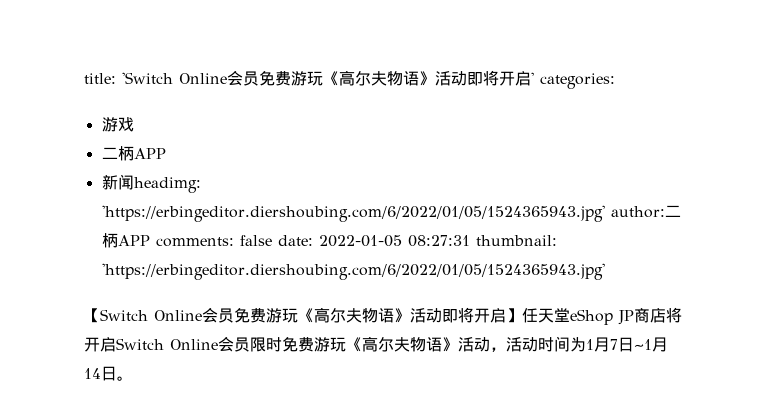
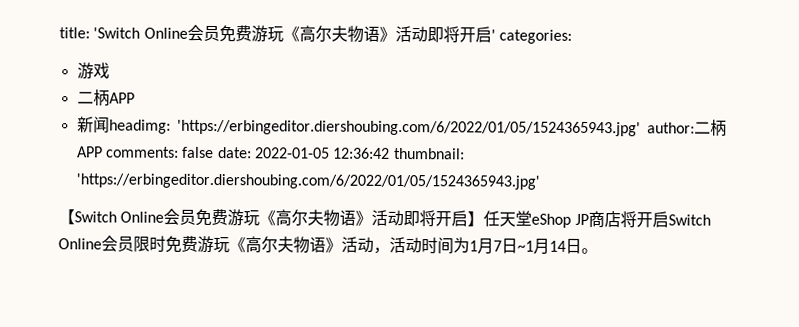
- 新闻headimg: 'https://erbingeditor.diershoubing.com/6/2022/01/05/1524365943.jpg' author:二柄APP comments: false date: 2022-01-05 08:27:31 thumbnail: 'https://erbingeditor.diershoubing.com/6/2022/01/05/1524365943.jpg'
+ 新闻headimg: 'https://erbingeditor.diershoubing.com/6/2022/01/05/1524365943.jpg' author:二柄APP comments: false date: 2022-01-05 12:36:42 thumbnail: 'https://erbingeditor.diershoubing.com/6/2022/01/05/1524365943.jpg'

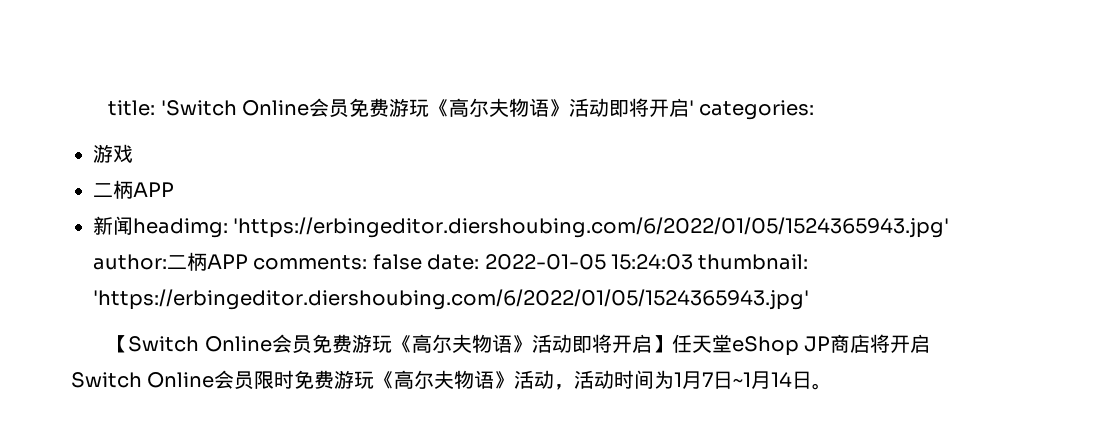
- 新闻headimg: 'https://erbingeditor.diershoubing.com/6/2022/01/05/1524365943.jpg' author:二柄APP comments: false date: 2022-01-05 12:36:42 thumbnail: 'https://erbingeditor.diershoubing.com/6/2022/01/05/1524365943.jpg'
+ 新闻headimg: 'https://erbingeditor.diershoubing.com/6/2022/01/05/1524365943.jpg' author:二柄APP comments: false date: 2022-01-05 15:24:03 thumbnail: 'https://erbingeditor.diershoubing.com/6/2022/01/05/1524365943.jpg'

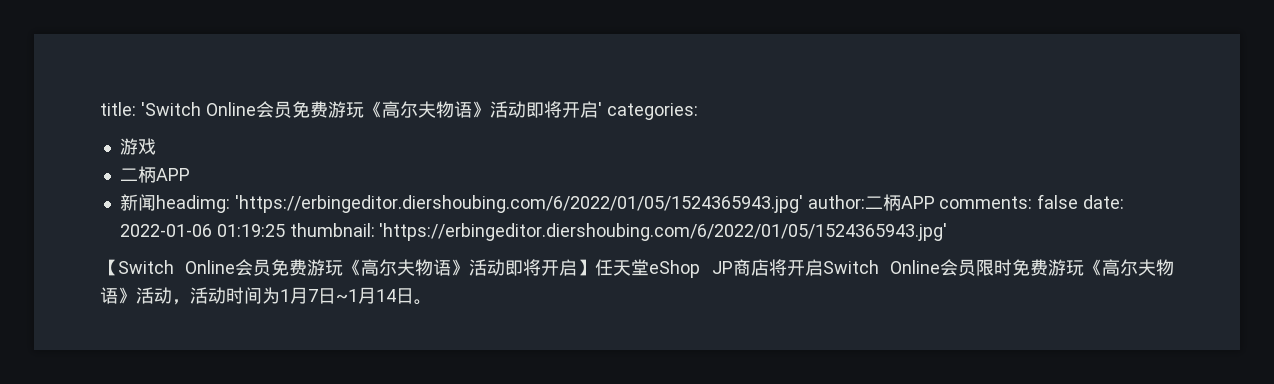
- 新闻headimg: 'https://erbingeditor.diershoubing.com/6/2022/01/05/1524365943.jpg' author:二柄APP comments: false date: 2022-01-05 15:24:03 thumbnail: 'https://erbingeditor.diershoubing.com/6/2022/01/05/1524365943.jpg'
+ 新闻headimg: 'https://erbingeditor.diershoubing.com/6/2022/01/05/1524365943.jpg' author:二柄APP comments: false date: 2022-01-06 01:19:25 thumbnail: 'https://erbingeditor.diershoubing.com/6/2022/01/05/1524365943.jpg'

